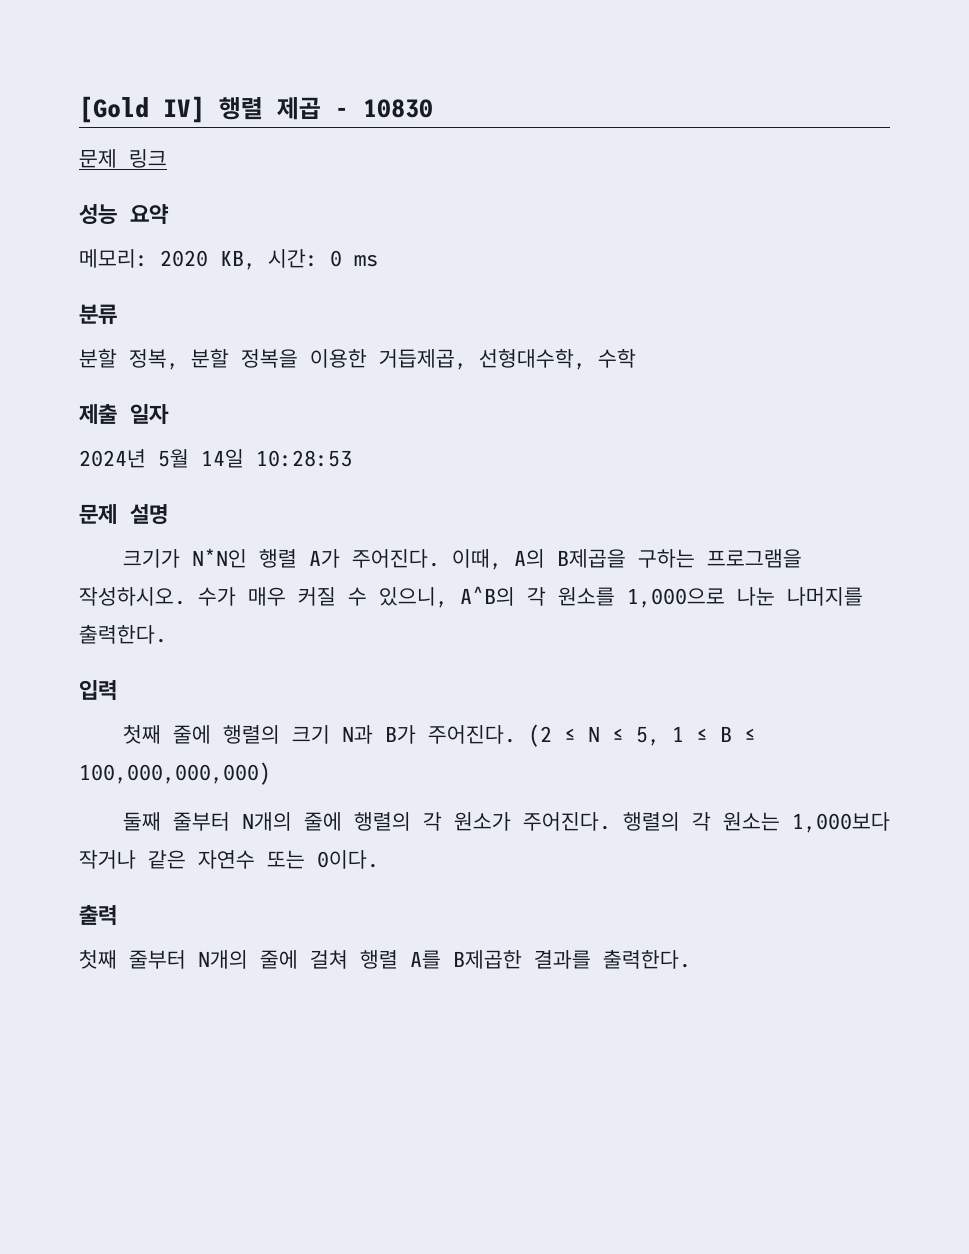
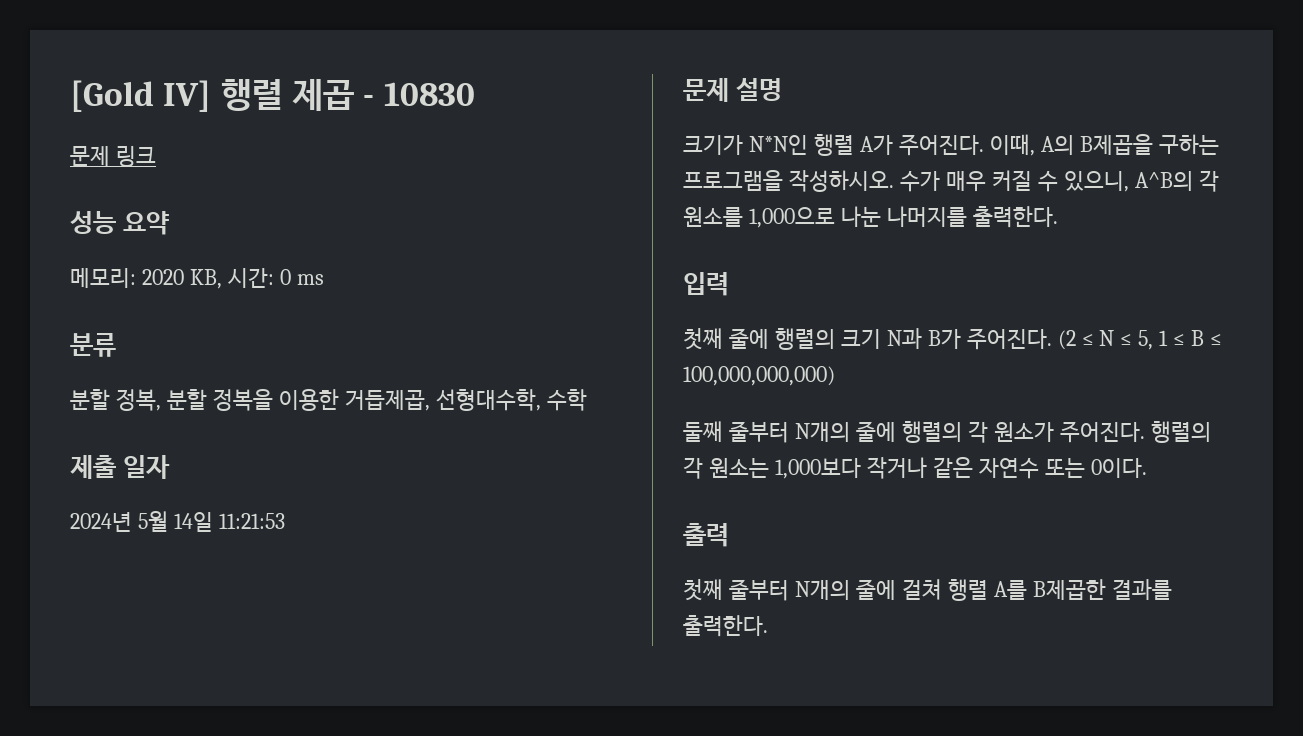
- 2024년 5월 14일 10:28:53
+ 2024년 5월 14일 11:21:53

